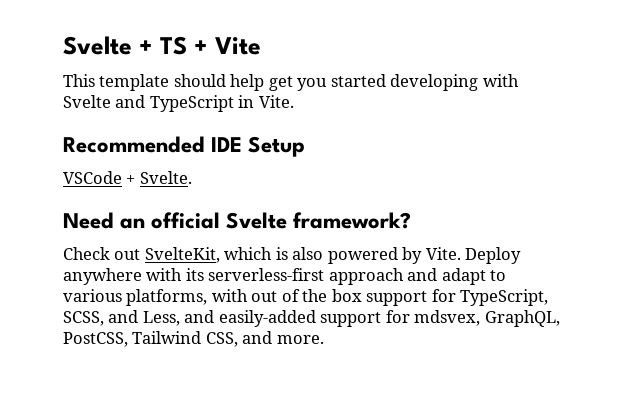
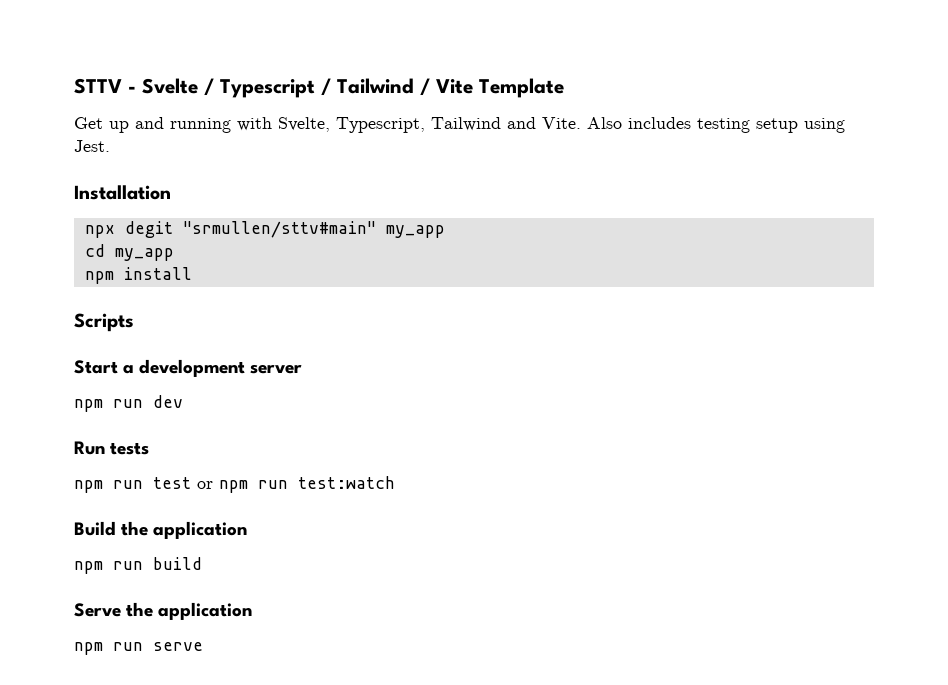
- Svelte + TS + Vite
- This template should help get you started developing with Svelte and TypeScript in Vite.
- Recommended IDE Setup
- VSCode + Svelte.
- Need an official Svelte framework?
- Check out SvelteKit, which is also powered by Vite. Deploy anywhere with its serverless-first approach and adapt to various platforms, with out of the box support for TypeScript, SCSS, and Less, and easily-added support for mdsvex, GraphQL, PostCSS, Tailwind CSS, and more.
+ STTV - Svelte / Typescript / Tailwind / Vite Template
+ Get up and running with Svelte, Typescript, Tailwind and Vite. Also includes testing setup using Jest.
+ Installation
+ npx degit "srmullen/sttv#main" my_app
+ cd my_app
+ npm install
+ Scripts
+ Start a development server
+ npm run dev
+ Run tests
+ npm run test or npm run test:watch
+ Build the application
+ npm run build
+ Serve the application
+ npm run serve

